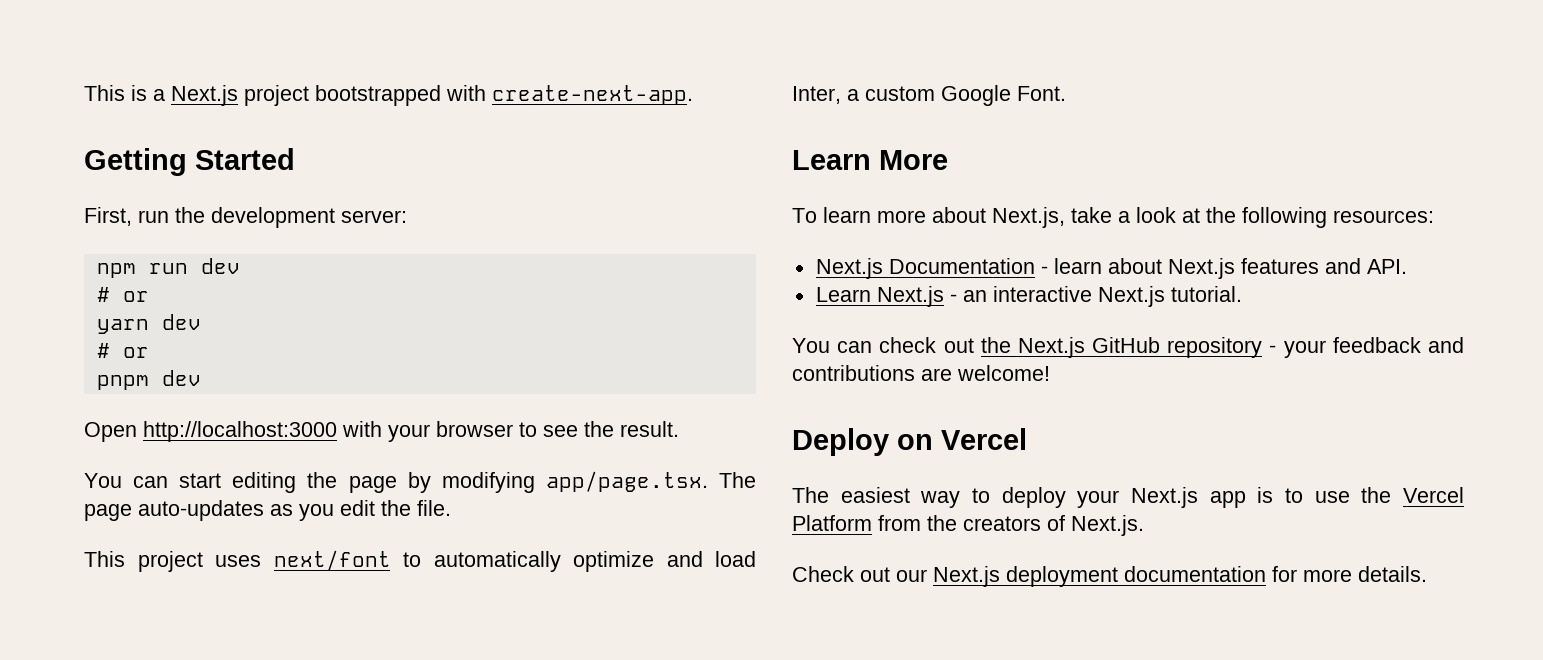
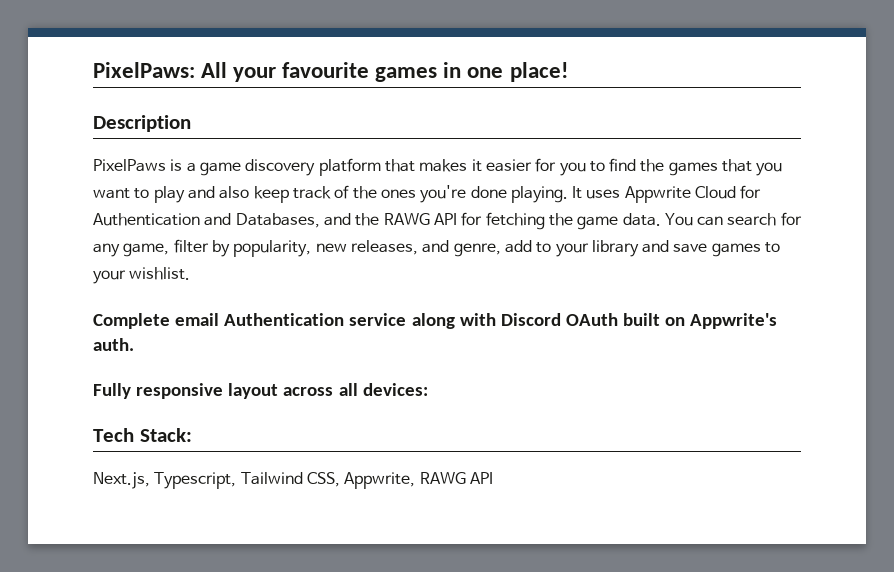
- This is a Next.js project bootstrapped with create-next-app.
- Getting Started
- First, run the development server:
- npm run dev
- # or
- yarn dev
- # or
- pnpm dev
- Open http://localhost:3000 with your browser to see the result.
- You can start editing the page by modifying app/page.tsx. The page auto-updates as you edit the file.
- This project uses next/font to automatically optimize and load Inter, a custom Google Font.
- Learn More
- To learn more about Next.js, take a look at the following resources:
- Next.js Documentation - learn about Next.js features and API.
- Learn Next.js - an interactive Next.js tutorial.
- You can check out the Next.js GitHub repository - your feedback and contributions are welcome!
- Deploy on Vercel
- The easiest way to deploy your Next.js app is to use the Vercel Platform from the creators of Next.js.
- Check out our Next.js deployment documentation for more details.
+ PixelPaws: All your favourite games in one place!
+ Description
+ PixelPaws is a game discovery platform that makes it easier for you to find the games that you want to play and also keep track of the ones you're done playing. It uses Appwrite Cloud for Authentication and Databases, and the RAWG API for fetching the game data. You can search for any game, filter by popularity, new releases, and genre, add to your library and save games to your wishlist.
+ Complete email Authentication service along with Discord OAuth built on Appwrite's auth.
+ Fully responsive layout across all devices:
+ Tech Stack:
+ Next.js, Typescript, Tailwind CSS, Appwrite, RAWG API

